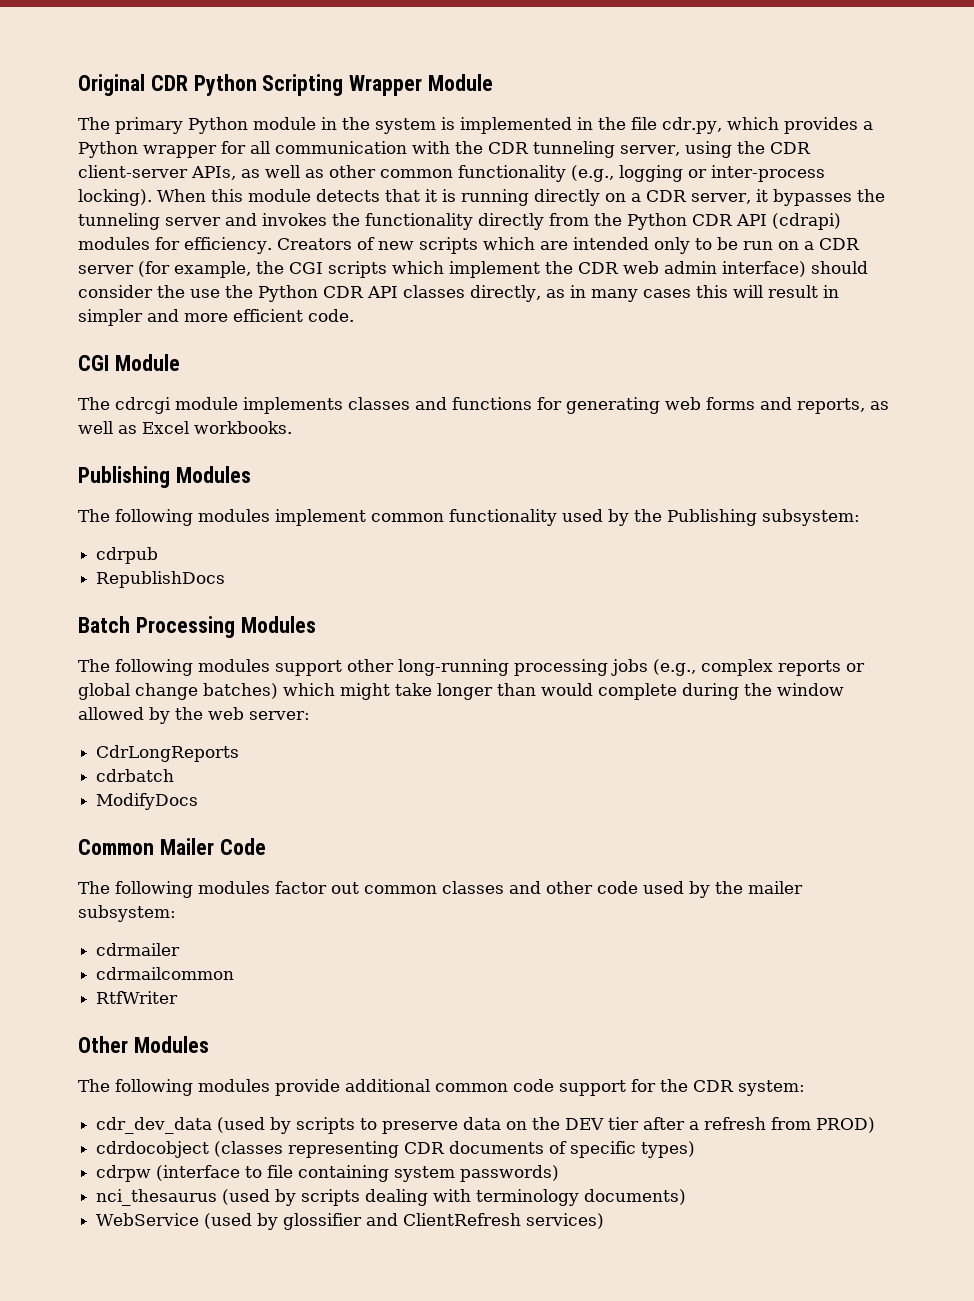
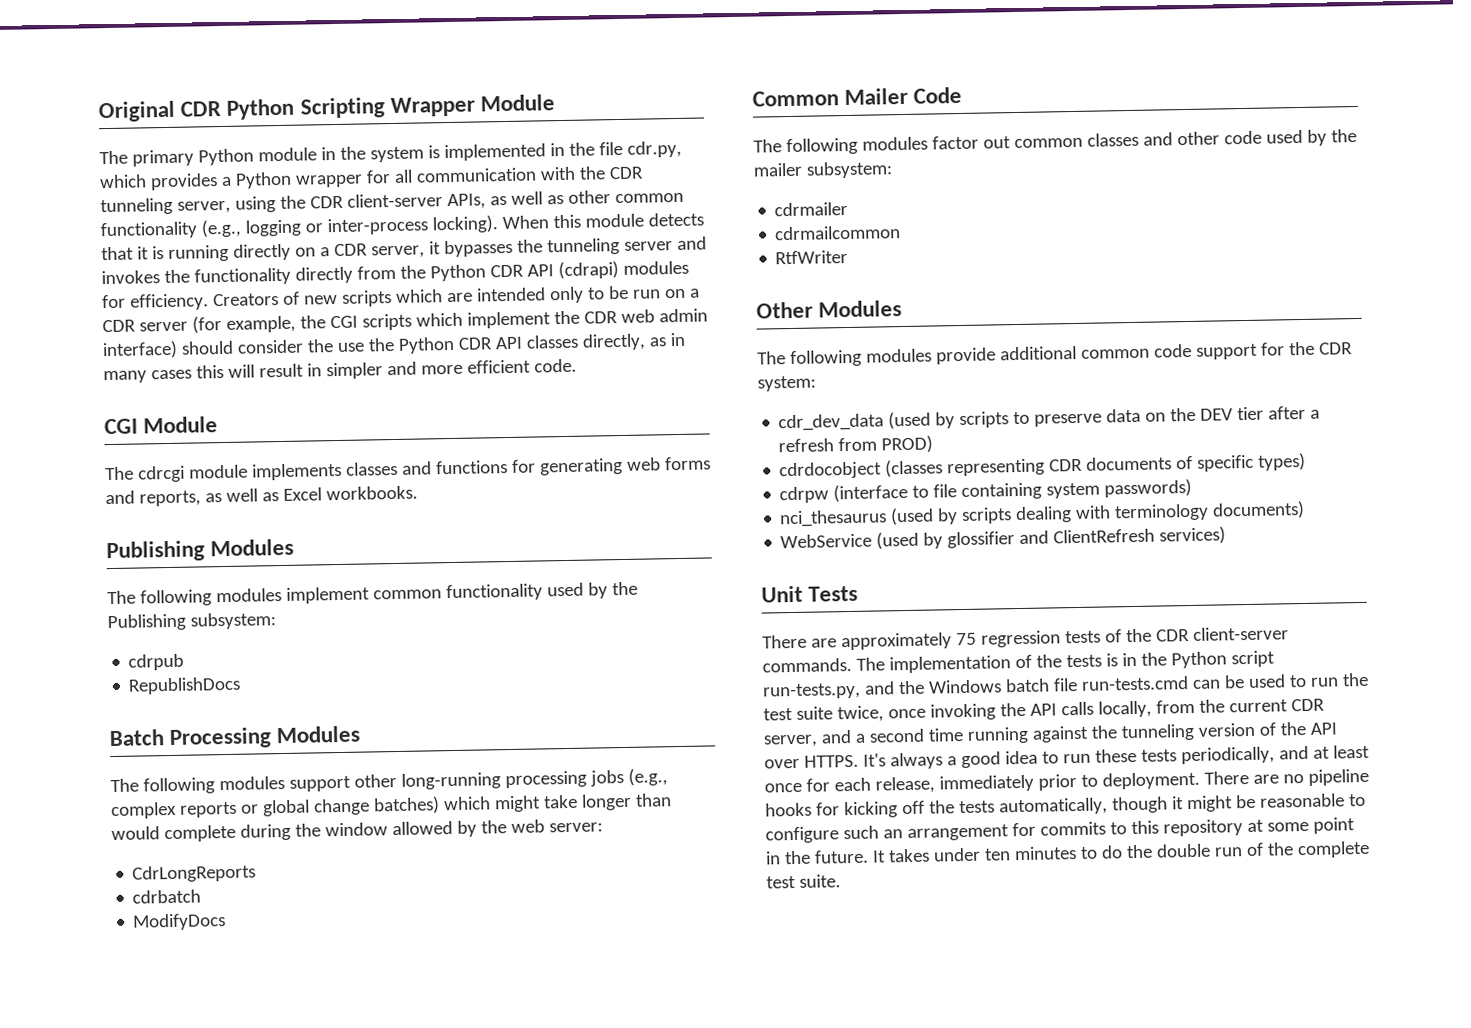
+ Unit Tests
+ There are approximately 75 regression tests of the CDR client-server commands. The implementation of the tests is in the Python script run-tests.py, and the Windows batch file run-tests.cmd can be used to run the test suite twice, once invoking the API calls locally, from the current CDR server, and a second time running against the tunneling version of the API over HTTPS. It's always a good idea to run these tests periodically, and at least once for each release, immediately prior to deployment. There are no pipeline hooks for kicking off the tests automatically, though it might be reasonable to configure such an arrangement for commits to this repository at some point in the future. It takes under ten minutes to do the double run of the complete test suite.

